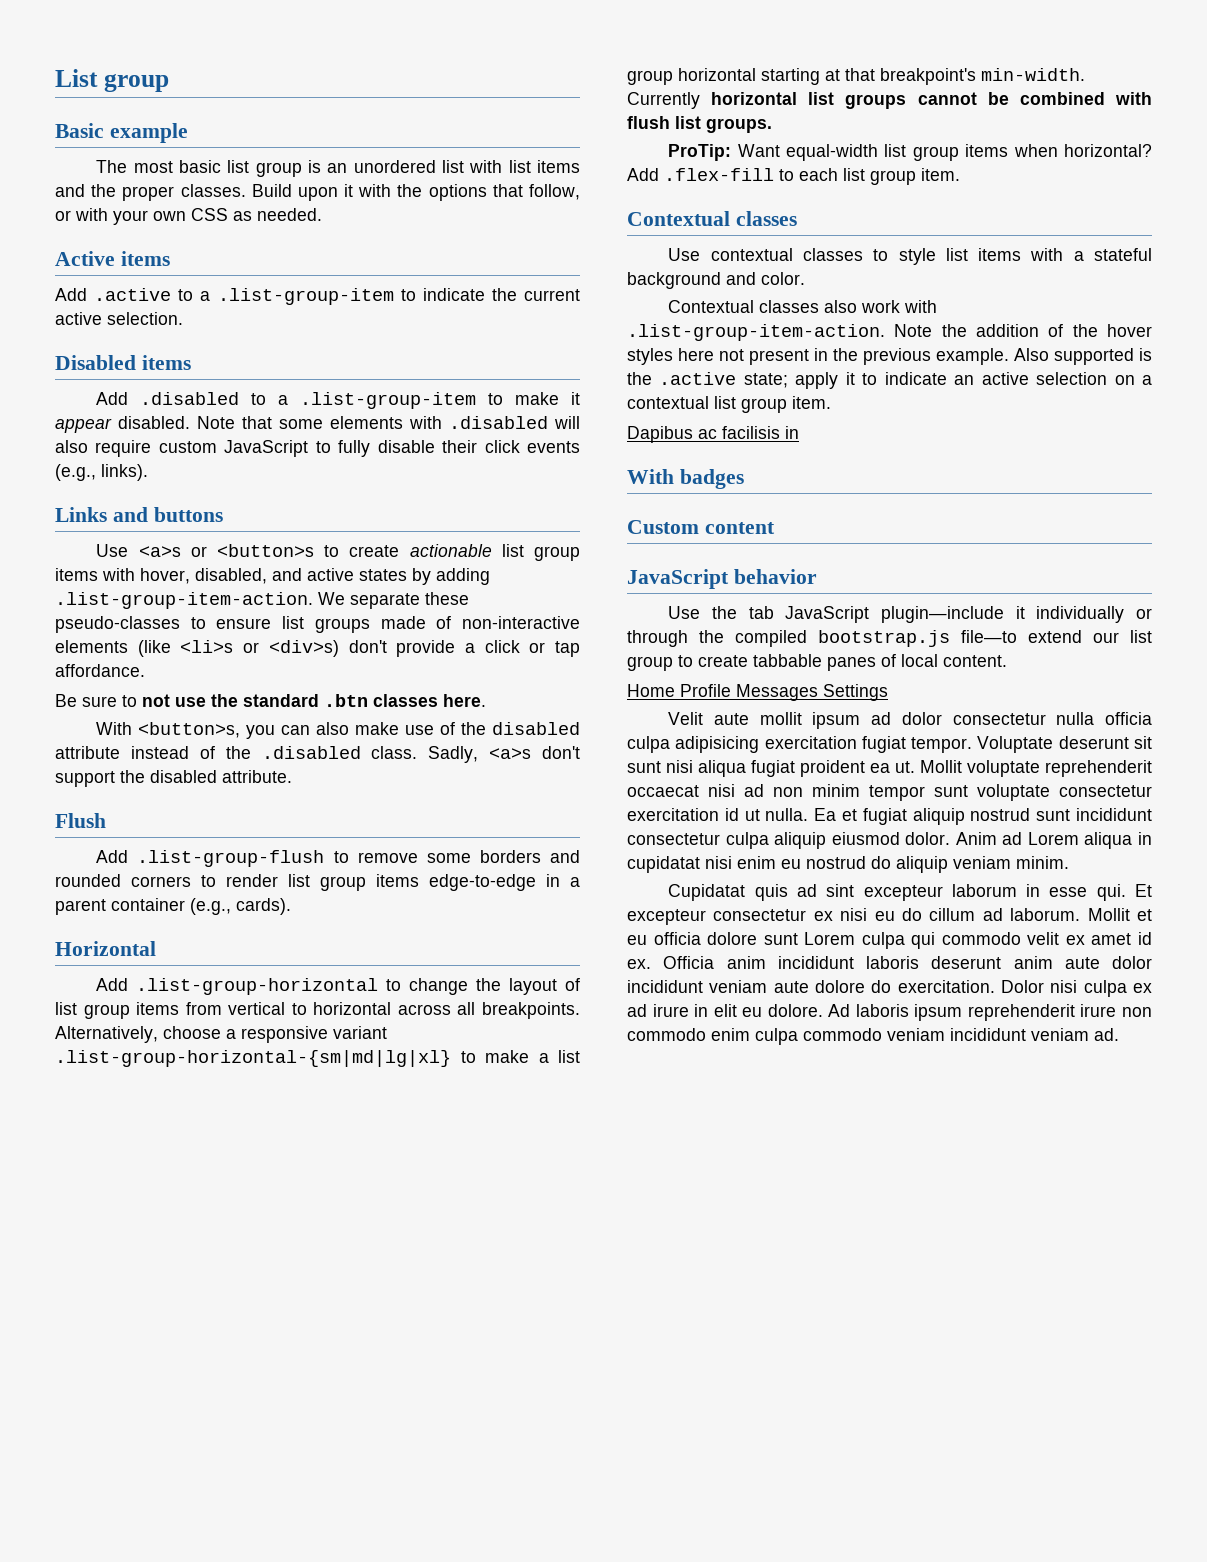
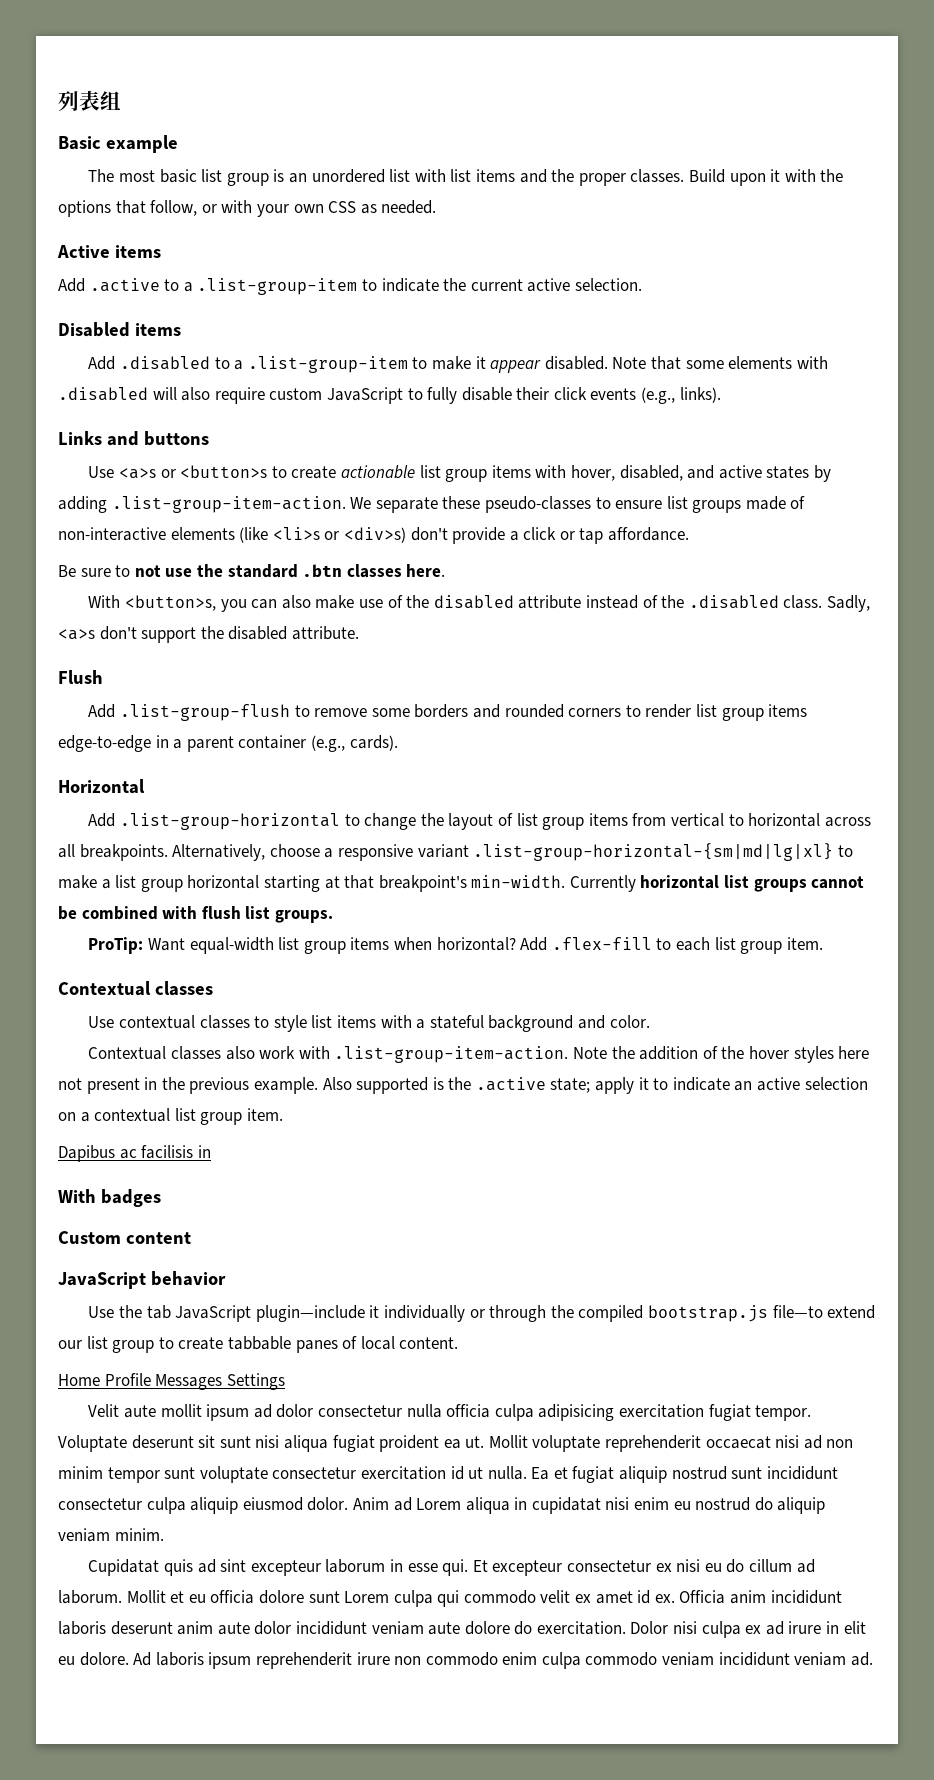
- List group
+ 列表组

